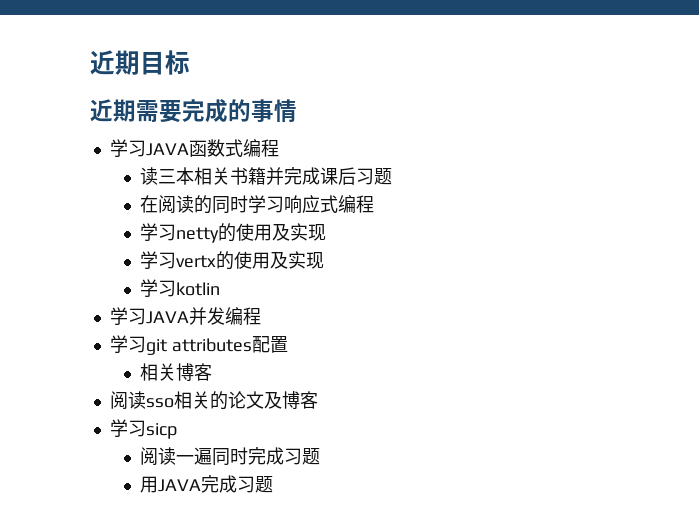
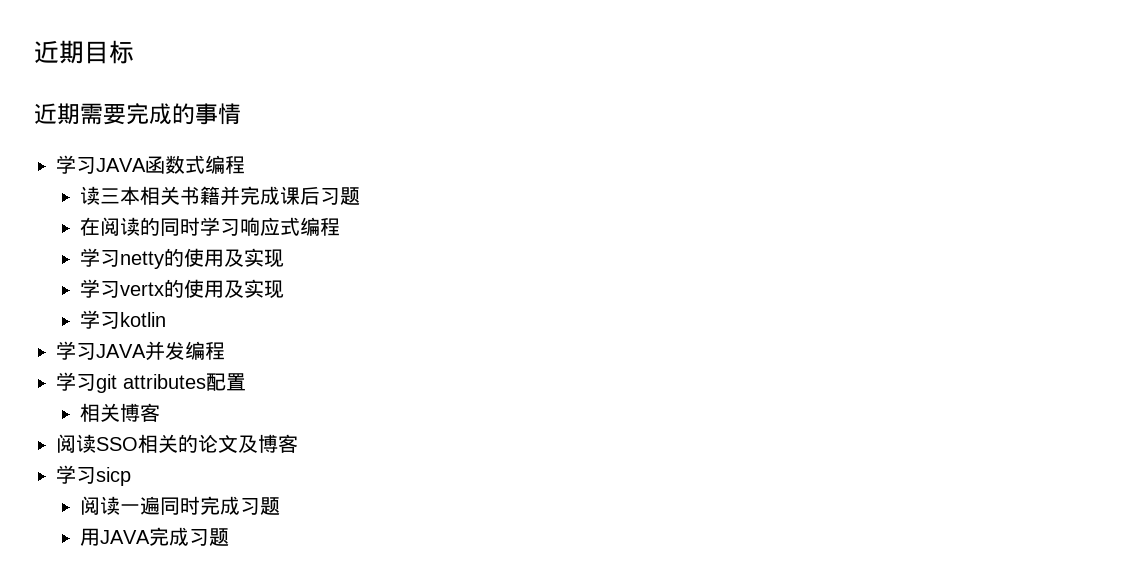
- 阅读sso相关的论文及博客
+ 阅读SSO相关的论文及博客

